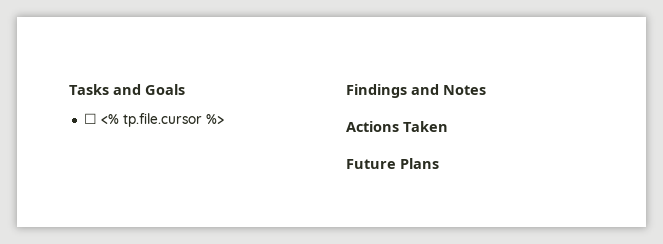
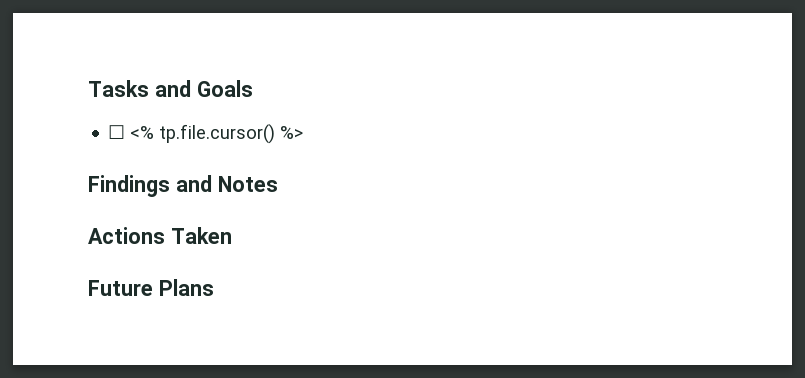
- ☐ <% tp.file.cursor %>
+ ☐ <% tp.file.cursor() %>

